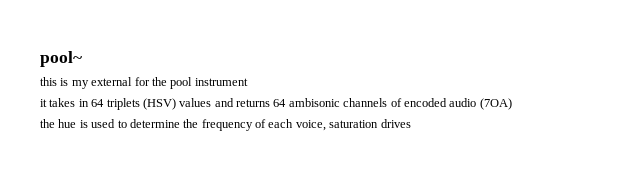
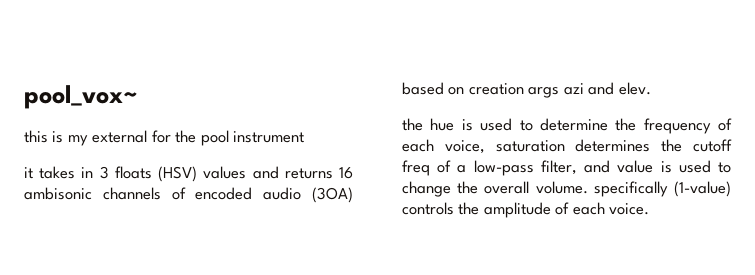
- pool~
+ pool_vox~
- it takes in 64 triplets (HSV) values and returns 64 ambisonic channels of encoded audio (7OA)
+ it takes in 3 floats (HSV) values and returns 16 ambisonic channels of encoded audio (3OA) based on creation args azi and elev.
- the hue is used to determine the frequency of each voice, saturation drives
+ the hue is used to determine the frequency of each voice, saturation determines the cutoff freq of a low-pass filter, and value is used to change the overall volume. specifically (1-value) controls the amplitude of each voice.

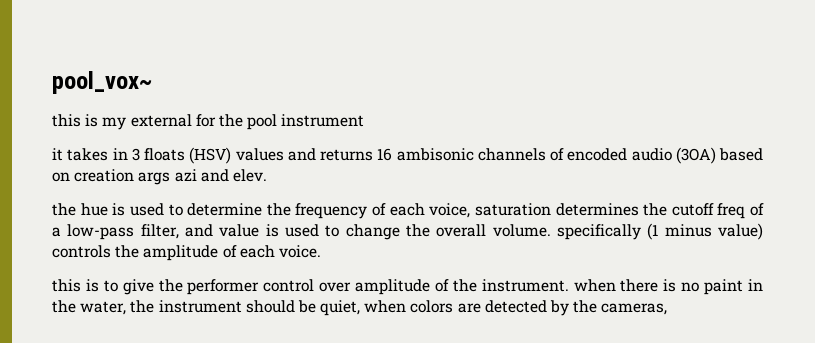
- the hue is used to determine the frequency of each voice, saturation determines the cutoff freq of a low-pass filter, and value is used to change the overall volume. specifically (1-value) controls the amplitude of each voice.
+ the hue is used to determine the frequency of each voice, saturation determines the cutoff freq of a low-pass filter, and value is used to change the overall volume. specifically (1 minus value) controls the amplitude of each voice.
+ this is to give the performer control over amplitude of the instrument. when there is no paint in the water, the instrument should be quiet, when colors are detected by the cameras,

